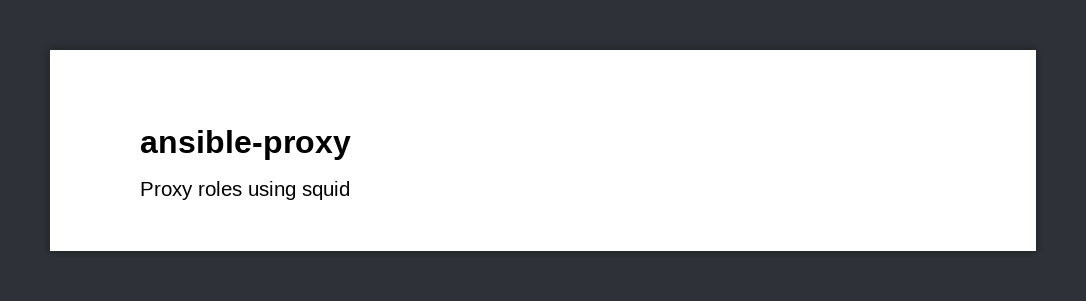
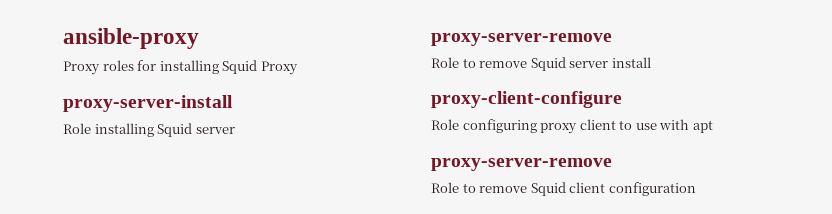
- Proxy roles using squid
+ Proxy roles for installing Squid Proxy
+ proxy-server-install
+ Role installing Squid server
+ proxy-server-remove
+ Role to remove Squid server install
+ proxy-client-configure
+ Role configuring proxy client to use with apt
+ proxy-server-remove
+ Role to remove Squid client configuration

